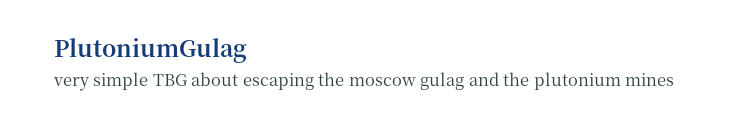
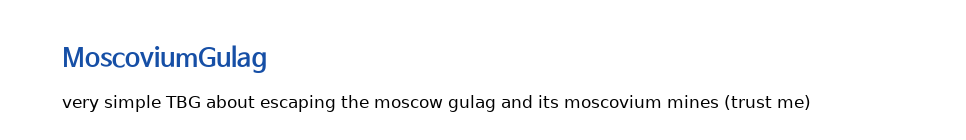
- PlutoniumGulag
+ MoscoviumGulag
- very simple TBG about escaping the moscow gulag and the plutonium mines
+ very simple TBG about escaping the moscow gulag and its moscovium mines (trust me)

